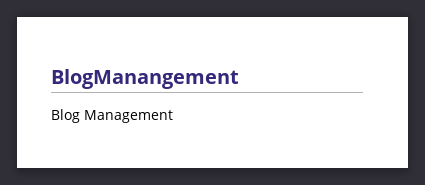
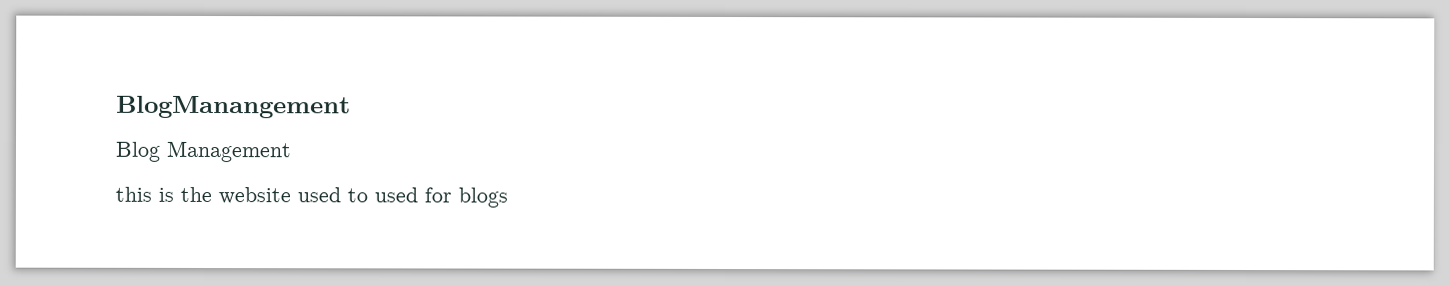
+ this is the website used to used for blogs

